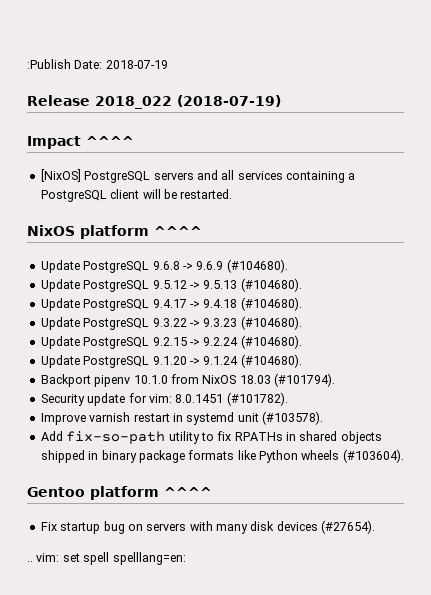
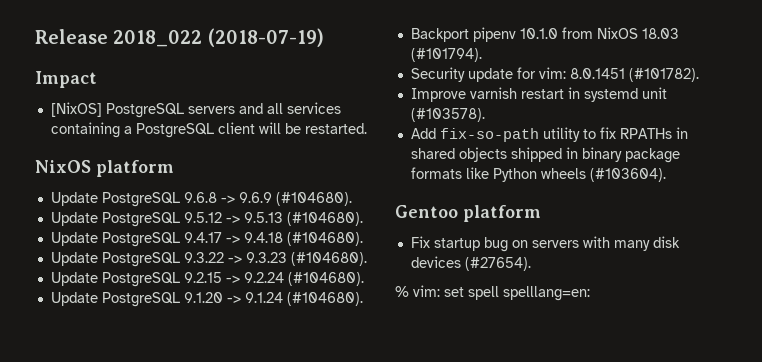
- :Publish Date: 2018-07-19
- Impact ^^^^
+ Impact
- NixOS platform ^^^^
+ NixOS platform
- Gentoo platform ^^^^
+ Gentoo platform
- .. vim: set spell spelllang=en:
+ % vim: set spell spelllang=en:

